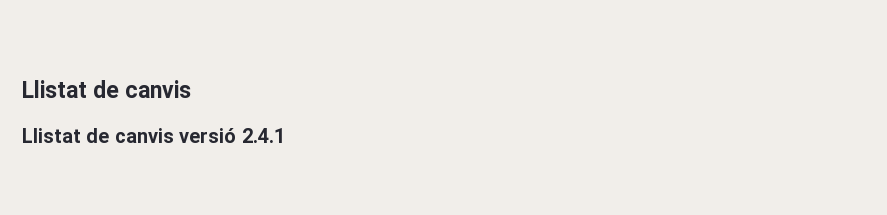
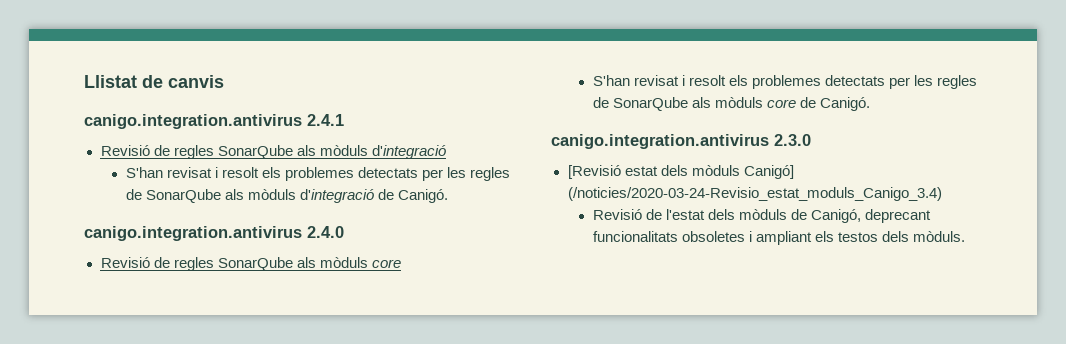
- Llistat de canvis versió 2.4.1
+ canigo.integration.antivirus 2.4.1
+ Revisió de regles SonarQube als mòduls d'integració
+ S'han revisat i resolt els problemes detectats per les regles de SonarQube als mòduls d'integració de Canigó.
+ canigo.integration.antivirus 2.4.0
+ Revisió de regles SonarQube als mòduls core
+ S'han revisat i resolt els problemes detectats per les regles de SonarQube als mòduls core de Canigó.
+ canigo.integration.antivirus 2.3.0
+ [Revisió estat dels mòduls Canigó] (/noticies/2020-03-24-Revisio_estat_moduls_Canigo_3.4)
+ Revisió de l'estat dels mòduls de Canigó, deprecant funcionalitats obsoletes i ampliant els testos dels mòduls.

